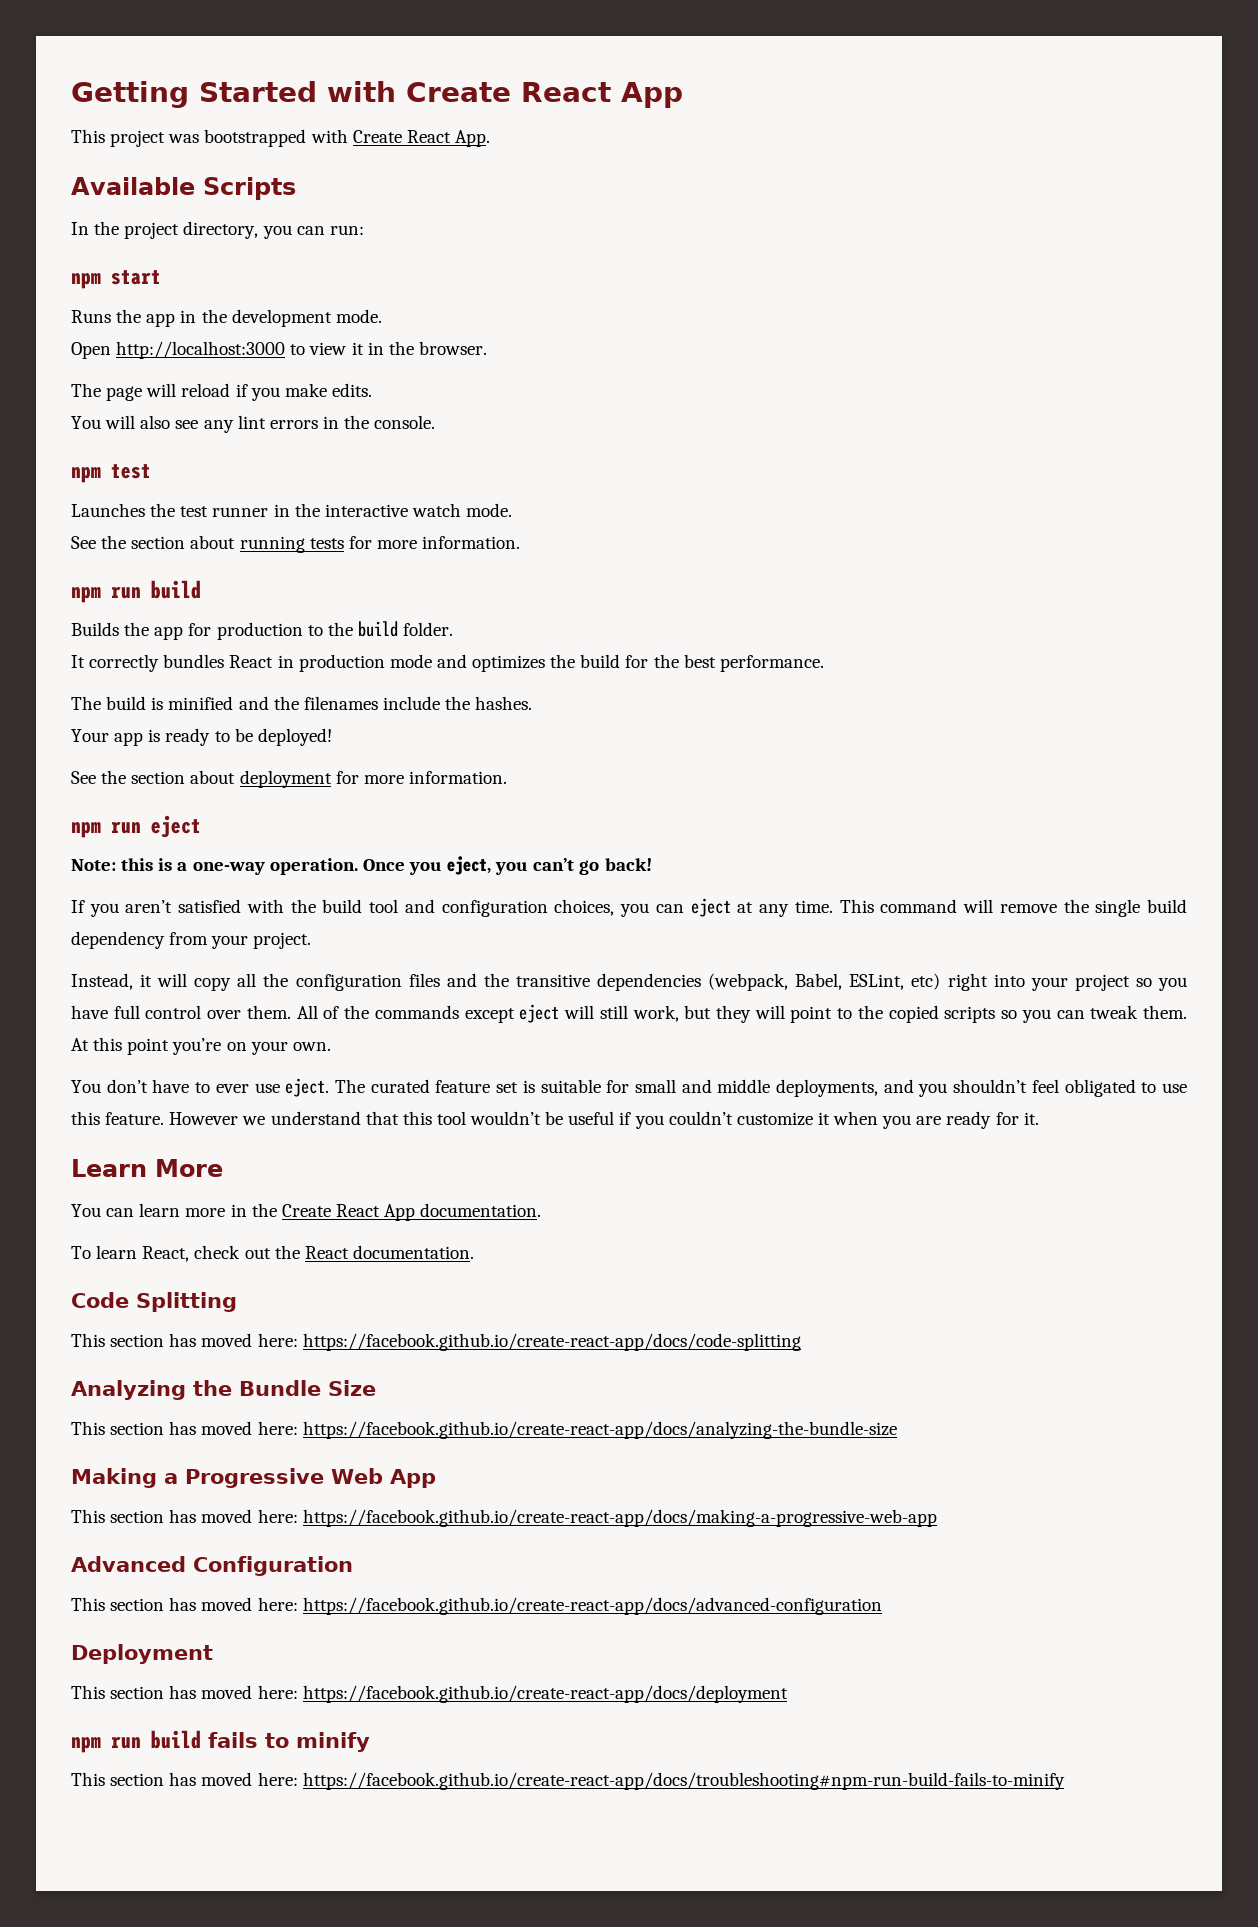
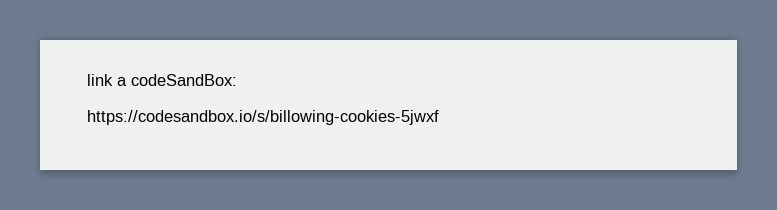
- Getting Started with Create React App
- This project was bootstrapped with Create React App.
- Available Scripts
- In the project directory, you can run:
- npm start
- Runs the app in the development mode.
- Open http://localhost:3000 to view it in the browser.
- The page will reload if you make edits.
- You will also see any lint errors in the console.
- npm test
- Launches the test runner in the interactive watch mode.
- See the section about running tests for more information.
- npm run build
- Builds the app for production to the build folder.
- It correctly bundles React in production mode and optimizes the build for the best performance.
- The build is minified and the filenames include the hashes.
- Your app is ready to be deployed!
- See the section about deployment for more information.
- npm run eject
- Note: this is a one-way operation. Once you eject, you can’t go back!
- If you aren’t satisfied with the build tool and configuration choices, you can eject at any time. This command will remove the single build dependency from your project.
- Instead, it will copy all the configuration files and the transitive dependencies (webpack, Babel, ESLint, etc) right into your project so you have full control over them. All of the commands except eject will still work, but they will point to the copied scripts so you can tweak them. At this point you’re on your own.
- You don’t have to ever use eject. The curated feature set is suitable for small and middle deployments, and you shouldn’t feel obligated to use this feature. However we understand that this tool wouldn’t be useful if you couldn’t customize it when you are ready for it.
- Learn More
- You can learn more in the Create React App documentation.
- To learn React, check out the React documentation.
- Code Splitting
- This section has moved here: https://facebook.github.io/create-react-app/docs/code-splitting
- Analyzing the Bundle Size
- This section has moved here: https://facebook.github.io/create-react-app/docs/analyzing-the-bundle-size
- Making a Progressive Web App
- This section has moved here: https://facebook.github.io/create-react-app/docs/making-a-progressive-web-app
- Advanced Configuration
- This section has moved here: https://facebook.github.io/create-react-app/docs/advanced-configuration
- Deployment
- This section has moved here: https://facebook.github.io/create-react-app/docs/deployment
- npm run build fails to minify
- This section has moved here: https://facebook.github.io/create-react-app/docs/troubleshooting#npm-run-build-fails-to-minify
+ link a codeSandBox:
+ https://codesandbox.io/s/billowing-cookies-5jwxf

